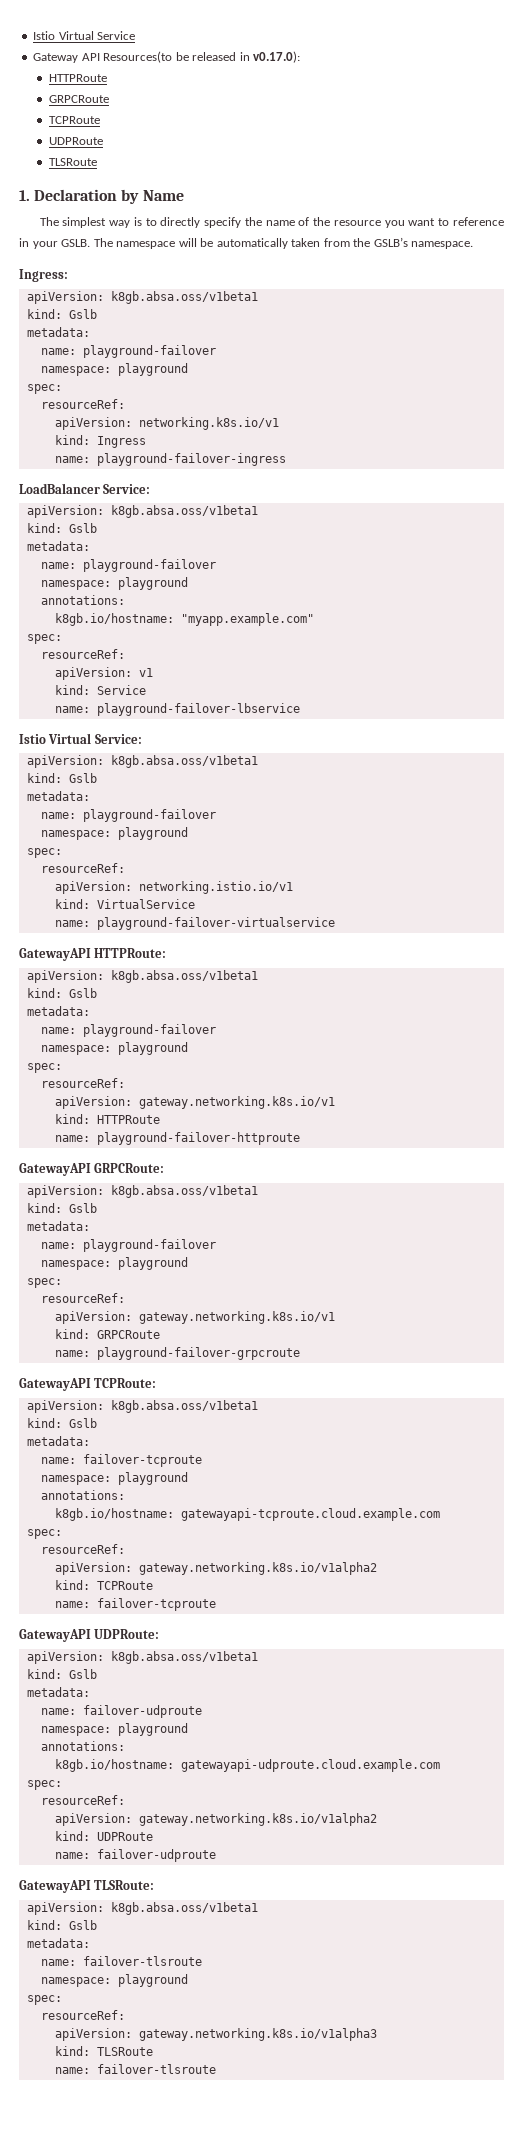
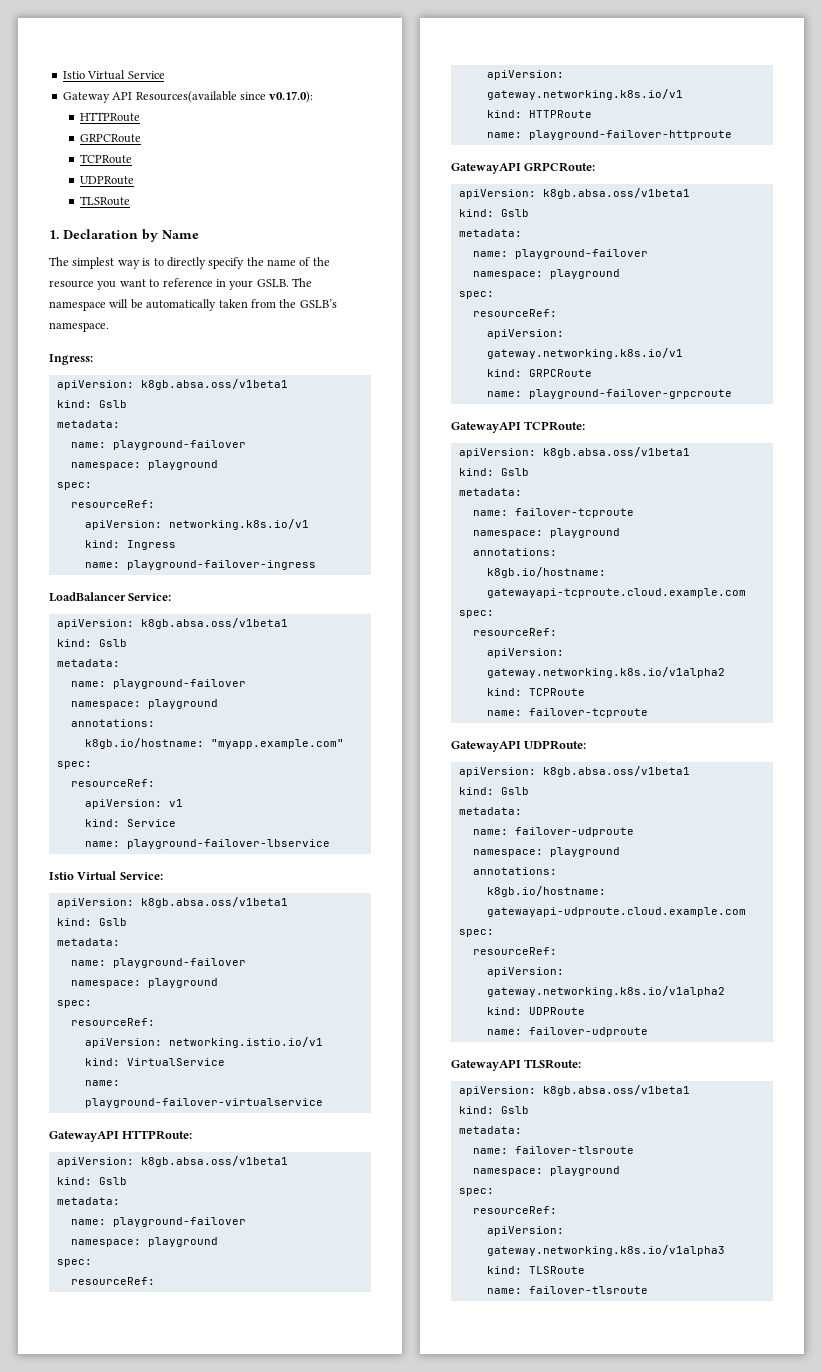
- Gateway API Resources(to be released in v0.17.0):
+ Gateway API Resources(available since v0.17.0):

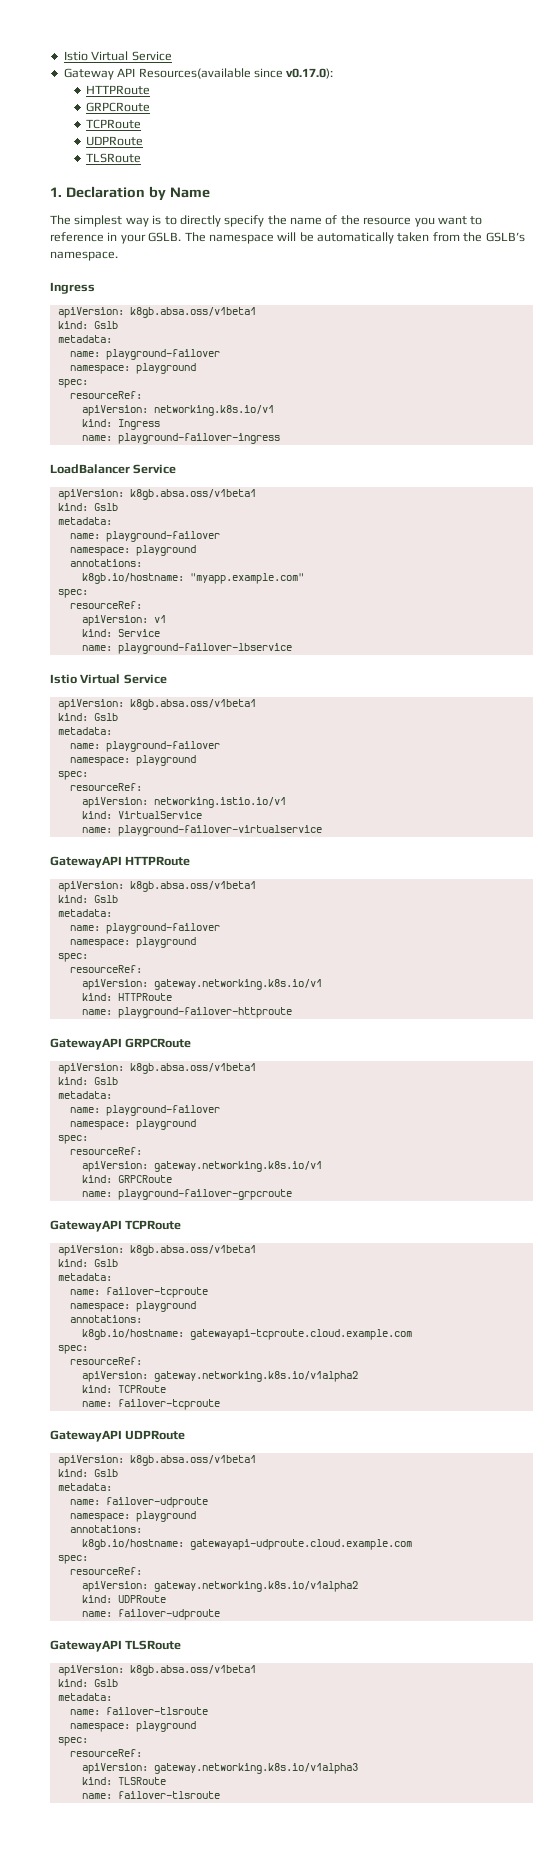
  The namespace will be automatically taken from the GSLB’s namespace.
- Ingress:
+ Ingress
- LoadBalancer Service:
+ LoadBalancer Service
  name: playground-failover-lbservice
- Istio Virtual Service:
+ Istio Virtual Service
- GatewayAPI HTTPRoute:
+ GatewayAPI HTTPRoute
- GatewayAPI GRPCRoute:
+ GatewayAPI GRPCRoute
- GatewayAPI TCPRoute:
+ GatewayAPI TCPRoute
- GatewayAPI UDPRoute:
+ GatewayAPI UDPRoute
- GatewayAPI TLSRoute:
+ GatewayAPI TLSRoute

